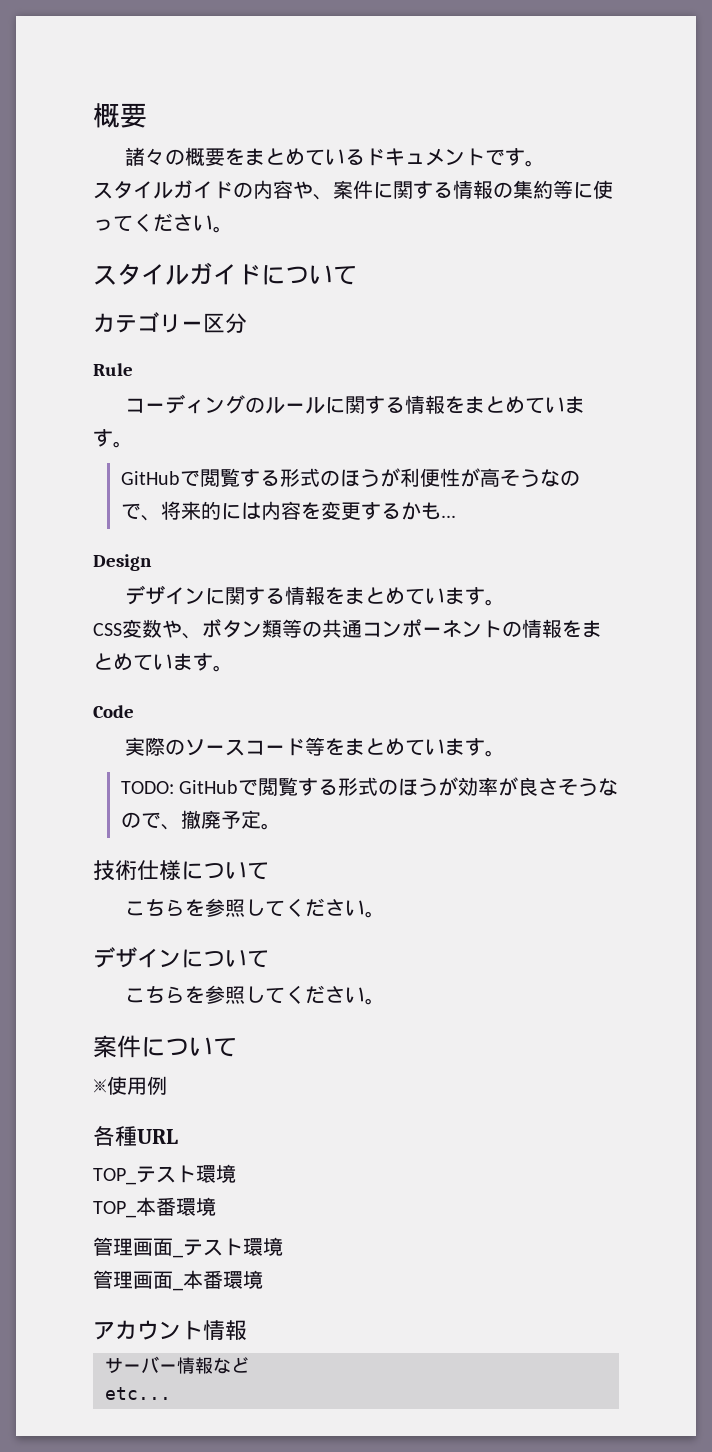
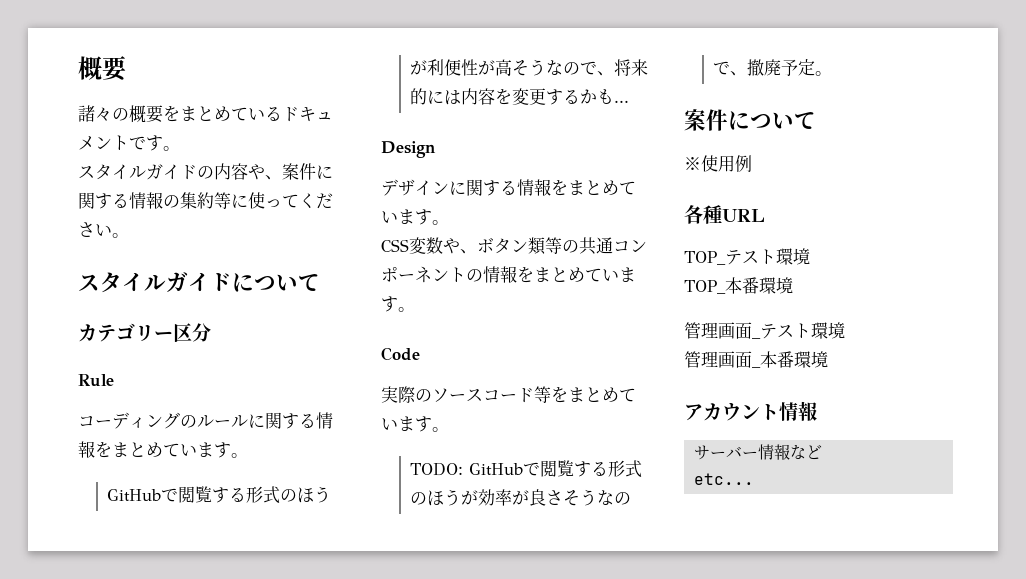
- 技術仕様について
- こちらを参照してください。
- デザインについて
- こちらを参照してください。

